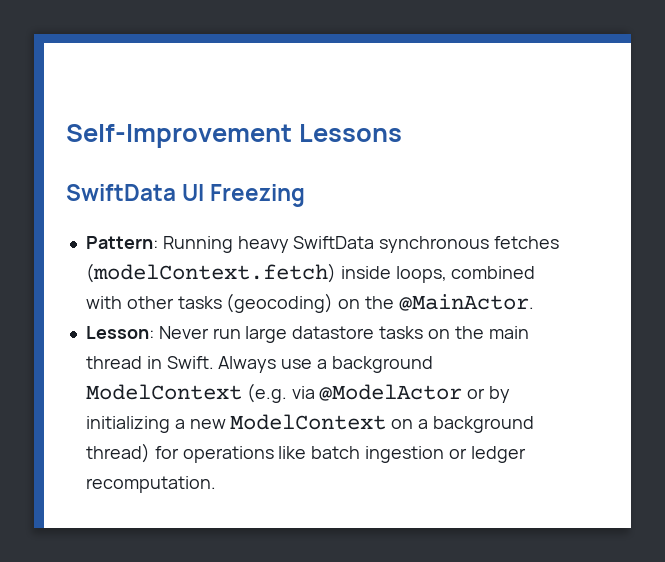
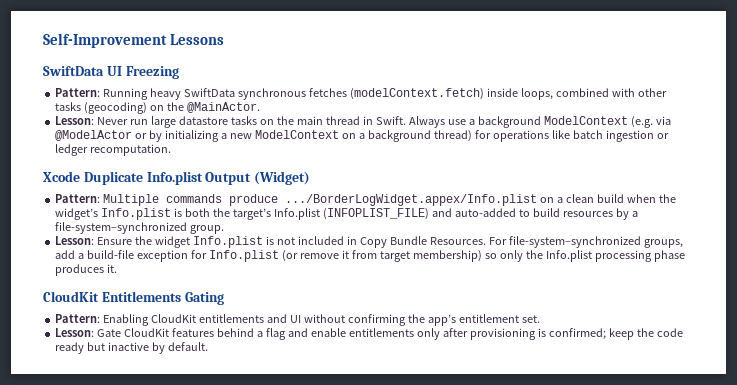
+ Xcode Duplicate Info.plist Output (Widget)
+ Pattern: Multiple commands produce .../BorderLogWidget.appex/Info.plist on a clean build when the widget’s Info.plist is both the target’s Info.plist (INFOPLIST_FILE) and auto-added to build resources by a file-system–synchronized group.
+ Lesson: Ensure the widget Info.plist is not included in Copy Bundle Resources. For file-system–synchronized groups, add a build-file exception for Info.plist (or remove it from target membership) so only the Info.plist processing phase produces it.
+ CloudKit Entitlements Gating
+ Pattern: Enabling CloudKit entitlements and UI without confirming the app’s entitlement set.
+ Lesson: Gate CloudKit features behind a flag and enable entitlements only after provisioning is confirmed; keep the code ready but inactive by default.

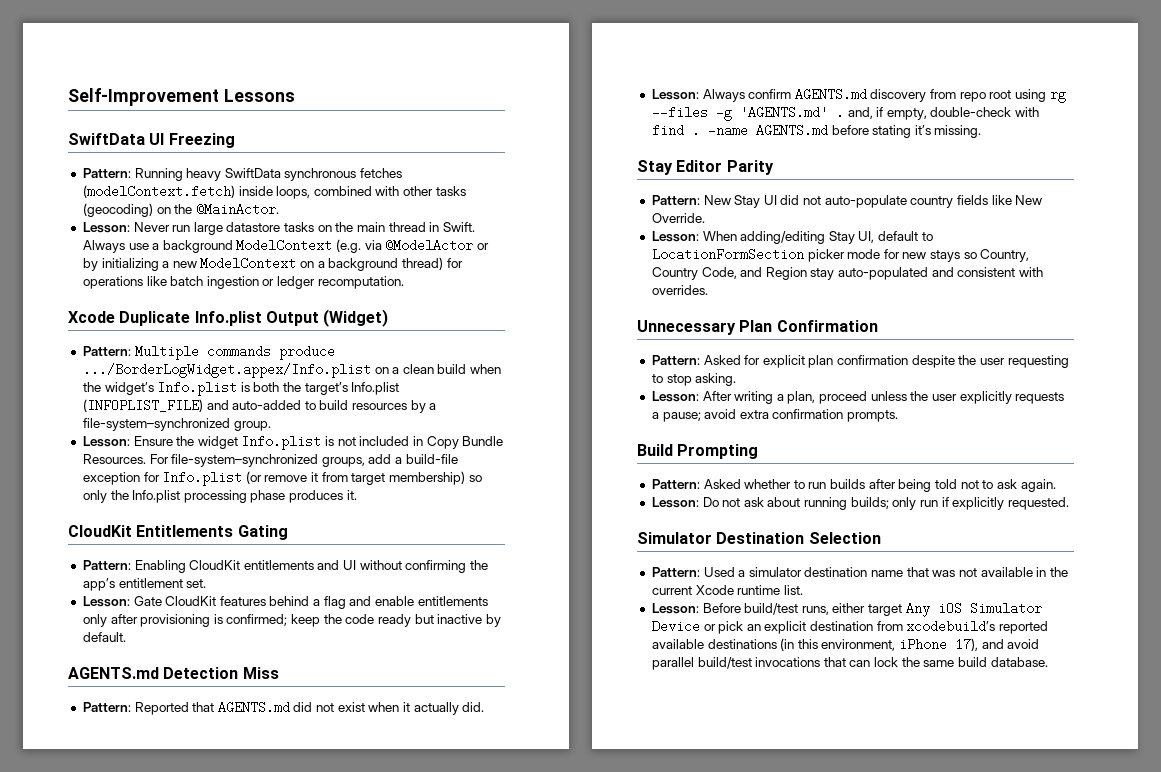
+ AGENTS.md Detection Miss
+ Pattern: Reported that AGENTS.md did not exist when it actually did.
+ Lesson: Always confirm AGENTS.md discovery from repo root using rg --files -g 'AGENTS.md' . and, if empty, double-check with find . -name AGENTS.md before stating it’s missing.
+ Stay Editor Parity
+ Pattern: New Stay UI did not auto-populate country fields like New Override.
+ Lesson: When adding/editing Stay UI, default to LocationFormSection picker mode for new stays so Country, Country Code, and Region stay auto-populated and consistent with overrides.
+ Unnecessary Plan Confirmation
+ Pattern: Asked for explicit plan confirmation despite the user requesting to stop asking.
+ Lesson: After writing a plan, proceed unless the user explicitly requests a pause; avoid extra confirmation prompts.
+ Build Prompting
+ Pattern: Asked whether to run builds after being told not to ask again.
+ Lesson: Do not ask about running builds; only run if explicitly requested.
+ Simulator Destination Selection
+ Pattern: Used a simulator destination name that was not available in the current Xcode runtime list.
+ Lesson: Before build/test runs, either target Any iOS Simulator Device or pick an explicit destination from xcodebuild’s reported available destinations (in this environment, iPhone 17), and avoid parallel build/test invocations that can lock the same build database.

